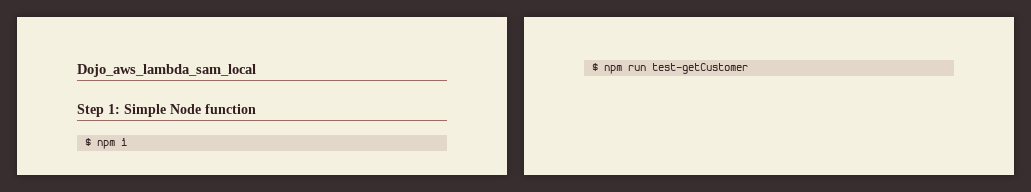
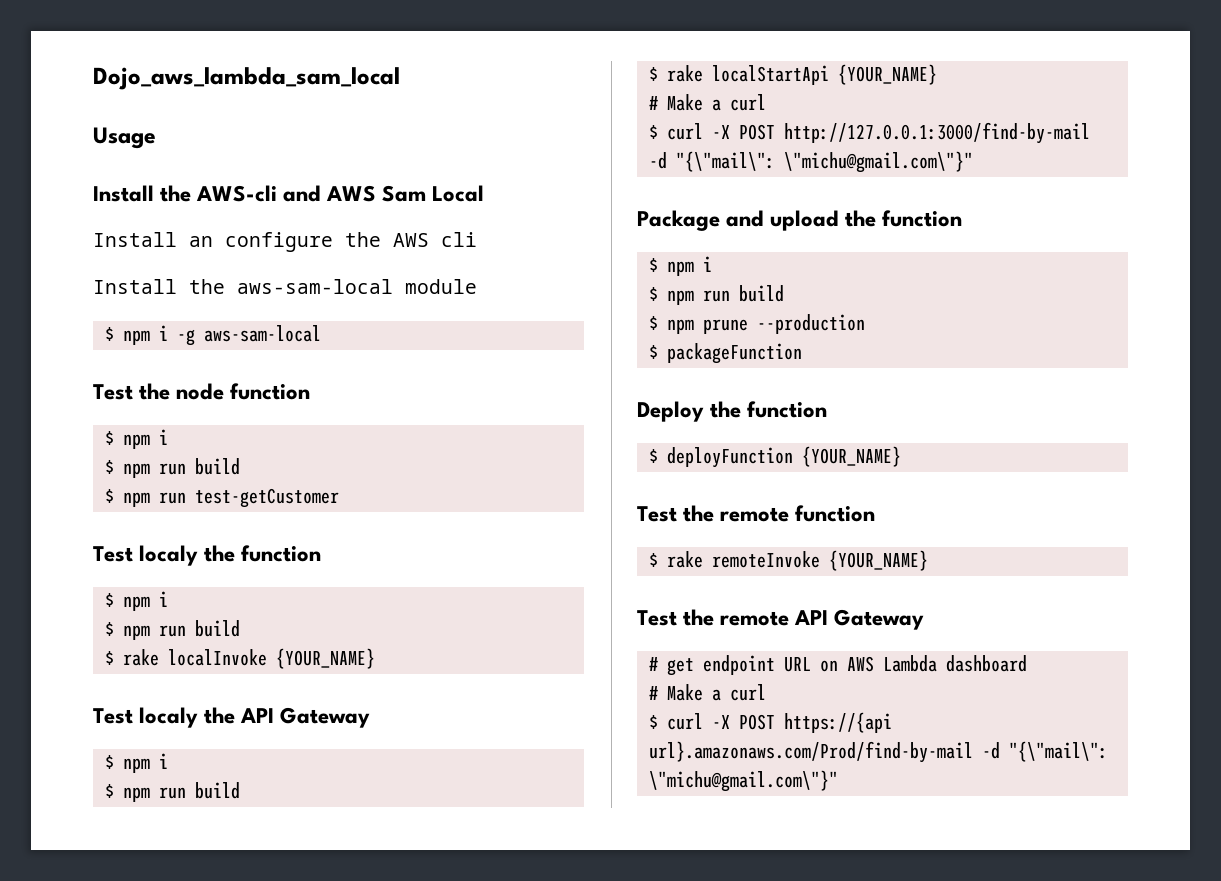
- Step 1: Simple Node function
+ Usage
+ Install the AWS-cli and AWS Sam Local
+ Install an configure the AWS cli
+ Install the aws-sam-local module
+ $ npm i -g aws-sam-local
+ Test the node function
  $ npm i
+ $ npm run build
+ Test localy the function
+ $ npm i
+ $ npm run build
+ $ rake localInvoke {YOUR_NAME}
+ Test localy the API Gateway
+ $ npm i
+ $ npm run build
+ $ rake localStartApi {YOUR_NAME}
+ # Make a curl
+ $ curl -X POST http://127.0.0.1:3000/find-by-mail -d "{\"mail\": \"michu@gmail.com\"}"
+ Package and upload the function
+ $ npm i
+ $ npm run build
+ $ npm prune --production
+ $ packageFunction
+ Deploy the function
+ $ deployFunction {YOUR_NAME}
+ Test the remote function
+ $ rake remoteInvoke {YOUR_NAME}
+ Test the remote API Gateway
+ # get endpoint URL on AWS Lambda dashboard
+ # Make a curl
+ $ curl -X POST https://{api url}.amazonaws.com/Prod/find-by-mail -d "{\"mail\": \"michu@gmail.com\"}"

